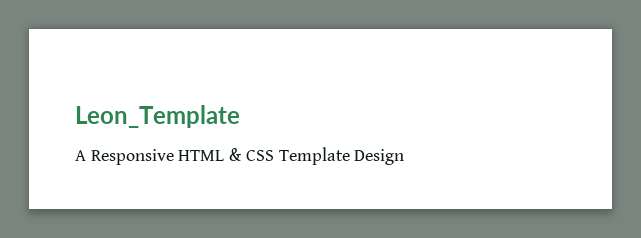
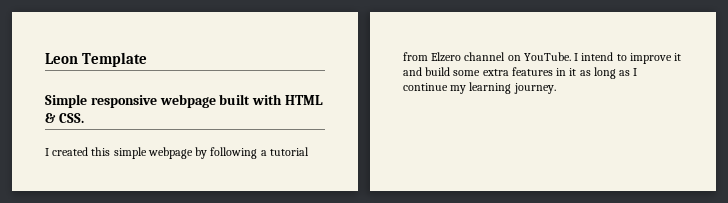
- Leon_Template
- A Responsive HTML & CSS Template Design
+ Leon Template
+ Simple responsive webpage built with HTML & CSS.
+ I created this simple webpage by following a tutorial from Elzero channel on YouTube. I intend to improve it and build some extra features in it as long as I continue my learning journey.

